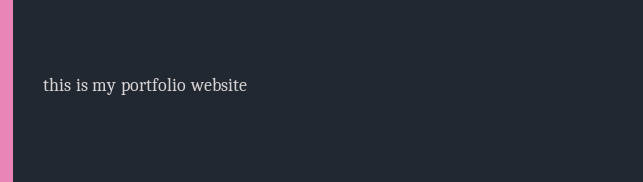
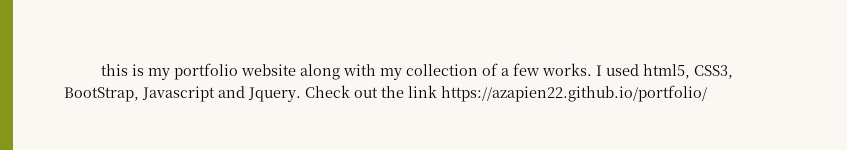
- this is my portfolio website
+ this is my portfolio website along with my collection of a few works. I used html5, CSS3, BootStrap, Javascript and Jquery. Check out the link https://azapien22.github.io/portfolio/

